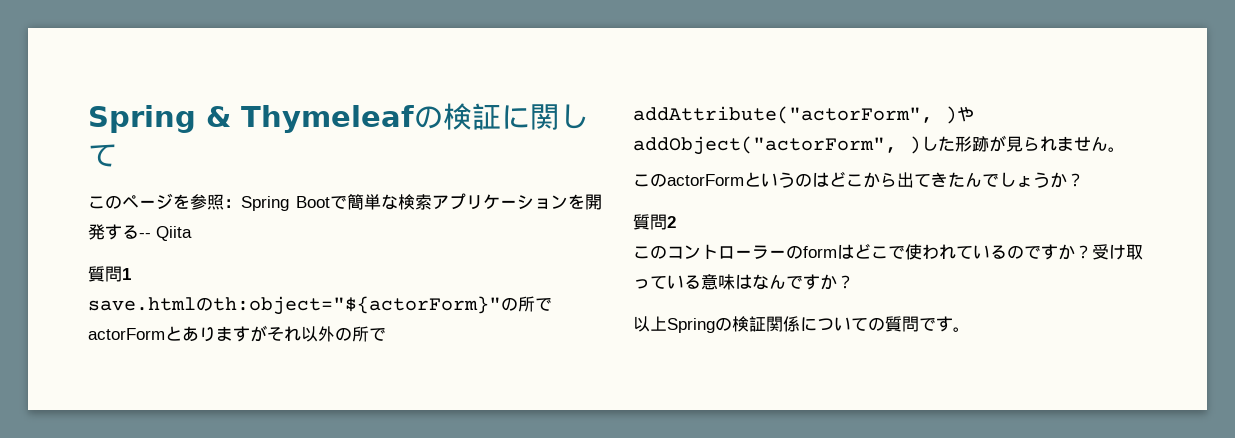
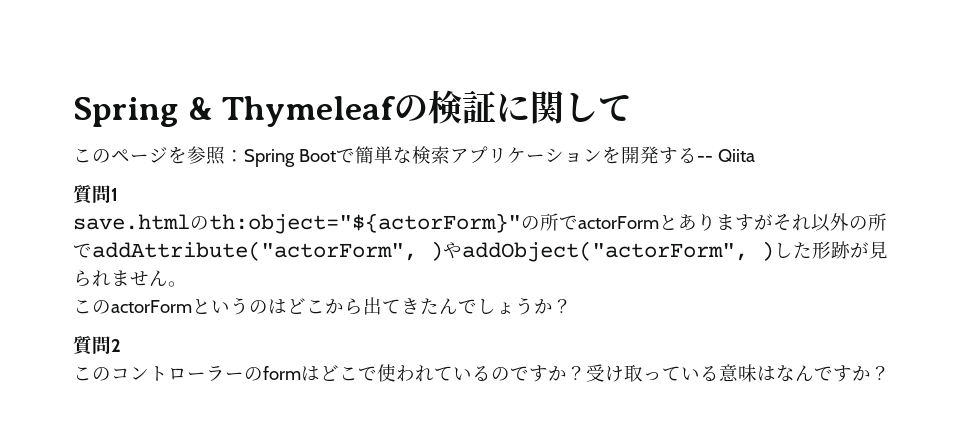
- 以上Springの検証関係についての質問です。

